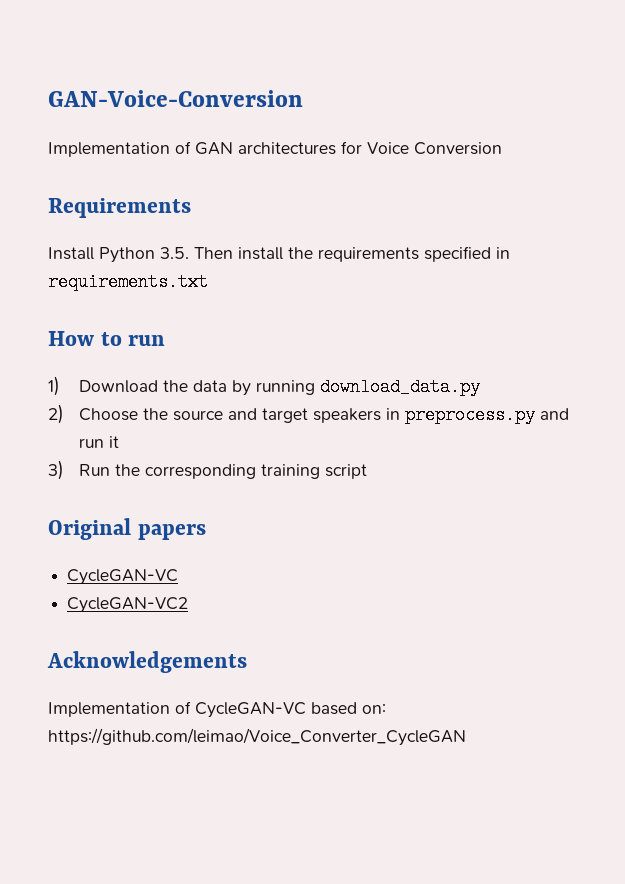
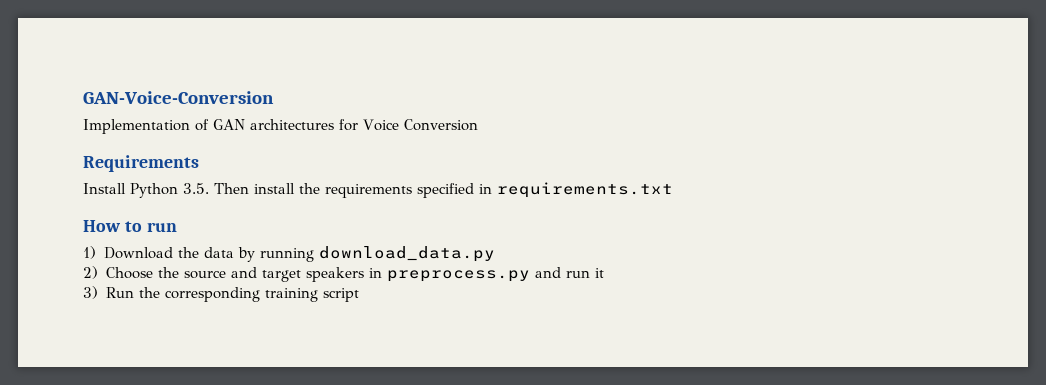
- Original papers
- CycleGAN-VC
- CycleGAN-VC2
- Acknowledgements
- Implementation of CycleGAN-VC based on: https://github.com/leimao/Voice_Converter_CycleGAN

